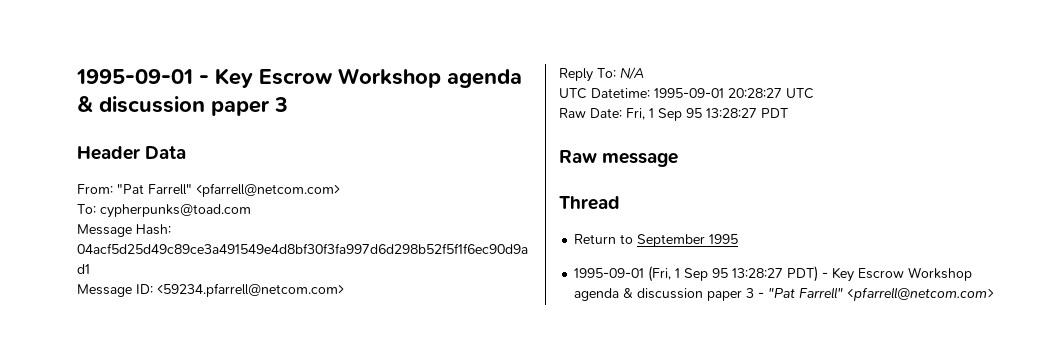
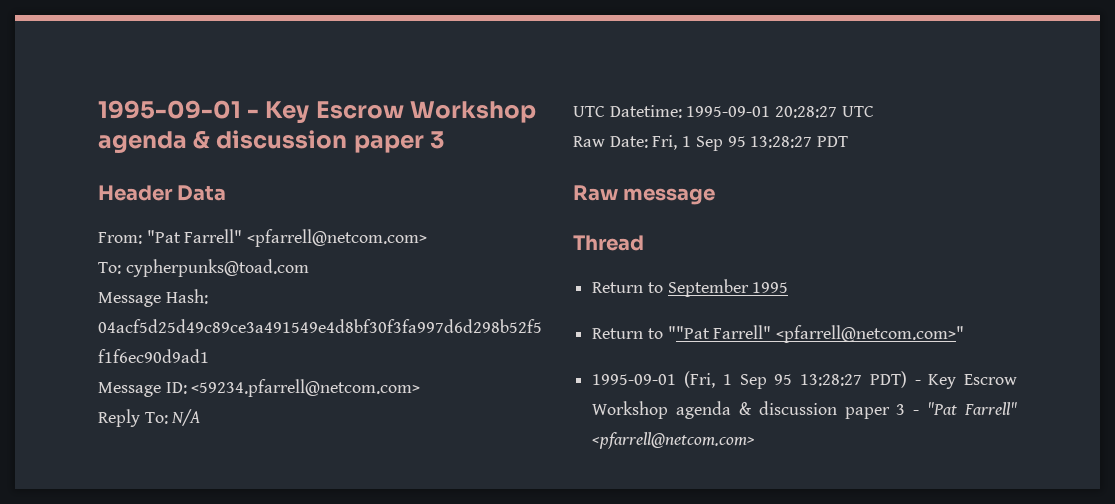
+ Return to ""Pat Farrell" <pfarrell@netcom.com>"

